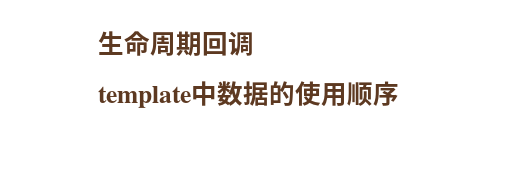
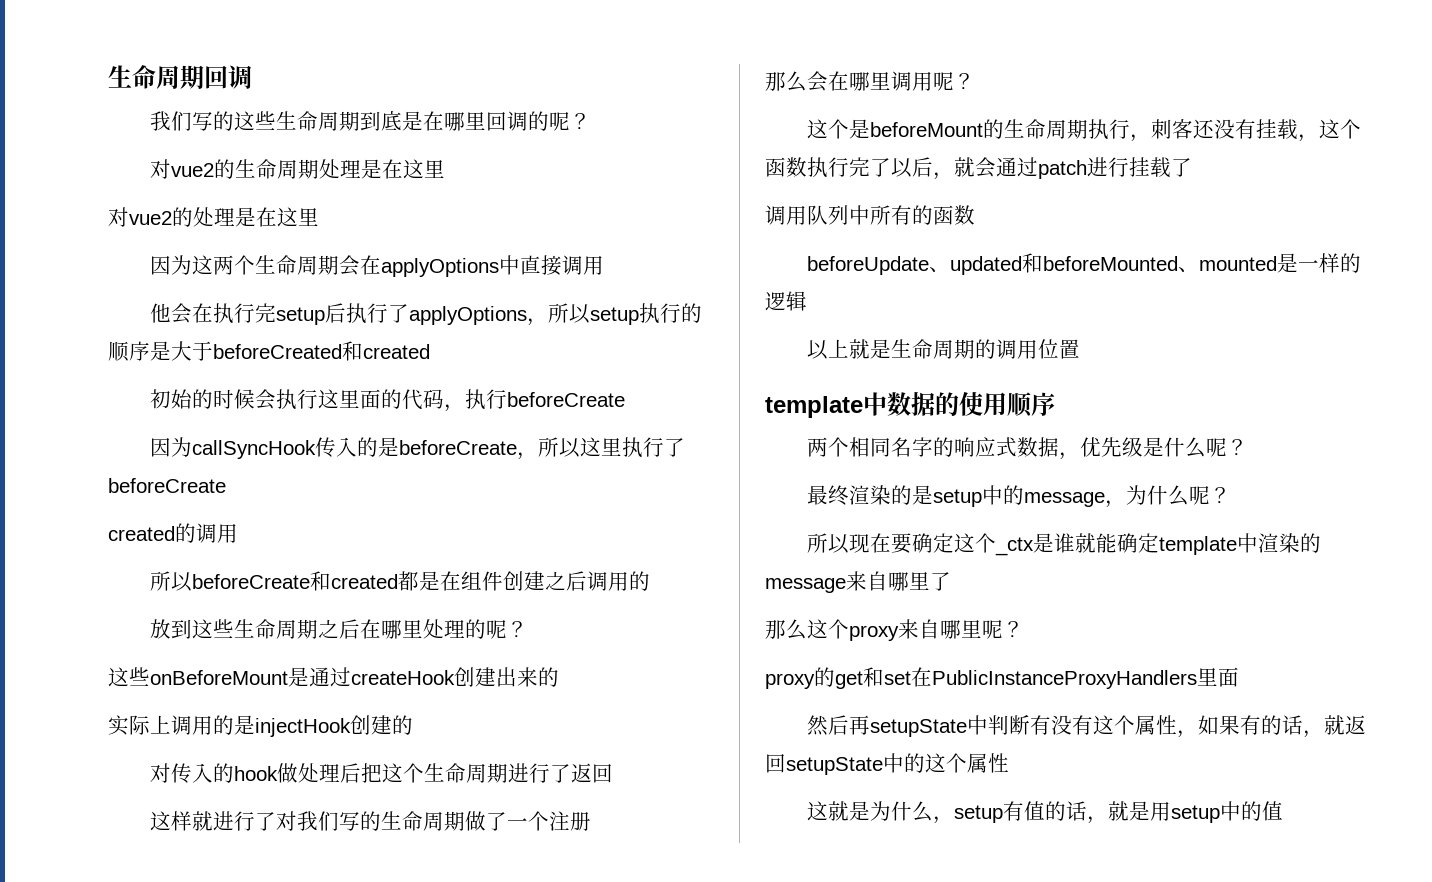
+ 我们写的这些生命周期到底是在哪里回调的呢？
+ 对vue2的生命周期处理是在这里
+ 对vue2的处理是在这里
+ 因为这两个生命周期会在applyOptions中直接调用
+ 他会在执行完setup后执行了applyOptions，所以setup执行的顺序是大于beforeCreated和created
+ 初始的时候会执行这里面的代码，执行beforeCreate
+ 因为callSyncHook传入的是beforeCreate，所以这里执行了beforeCreate
+ created的调用
+ 所以beforeCreate和created都是在组件创建之后调用的
+ 放到这些生命周期之后在哪里处理的呢？
+ 这些onBeforeMount是通过createHook创建出来的
+ 实际上调用的是injectHook创建的
+ 对传入的hook做处理后把这个生命周期进行了返回
+ 这样就进行了对我们写的生命周期做了一个注册
+ 那么会在哪里调用呢？
+ 这个是beforeMount的生命周期执行，刺客还没有挂载，这个函数执行完了以后，就会通过patch进行挂载了
+ 调用队列中所有的函数
+ beforeUpdate、updated和beforeMounted、mounted是一样的逻辑
+ 以上就是生命周期的调用位置
+ 两个相同名字的响应式数据，优先级是什么呢？
+ 最终渲染的是setup中的message，为什么呢？
+ 所以现在要确定这个_ctx是谁就能确定template中渲染的message来自哪里了
+ 那么这个proxy来自哪里呢？
+ proxy的get和set在PublicInstanceProxyHandlers里面
+ 然后再setupState中判断有没有这个属性，如果有的话，就返回setupState中的这个属性
+ 这就是为什么，setup有值的话，就是用setup中的值

